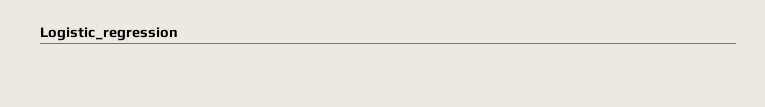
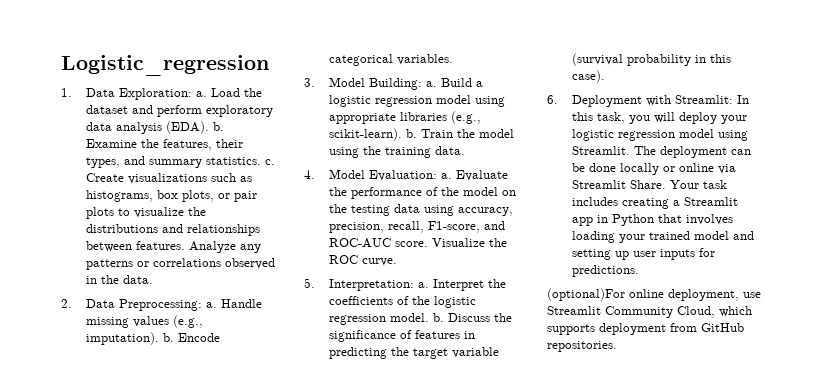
+ 1. Data Exploration: a. Load the dataset and perform exploratory data analysis (EDA). b. Examine the features, their types, and summary statistics. c. Create visualizations such as histograms, box plots, or pair plots to visualize the distributions and relationships between features. Analyze any patterns or correlations observed in the data.
+ 2. Data Preprocessing: a. Handle missing values (e.g., imputation). b. Encode categorical variables.
+ 3. Model Building: a. Build a logistic regression model using appropriate libraries (e.g., scikit-learn). b. Train the model using the training data.
+ 4. Model Evaluation: a. Evaluate the performance of the model on the testing data using accuracy, precision, recall, F1-score, and ROC-AUC score. Visualize the ROC curve.
+ 5. Interpretation: a. Interpret the coefficients of the logistic regression model. b. Discuss the significance of features in predicting the target variable (survival probability in this case).
+ 6. Deployment with Streamlit: In this task, you will deploy your logistic regression model using Streamlit. The deployment can be done locally or online via Streamlit Share. Your task includes creating a Streamlit app in Python that involves loading your trained model and setting up user inputs for predictions.
+ (optional)For online deployment, use Streamlit Community Cloud, which supports deployment from GitHub repositories.

